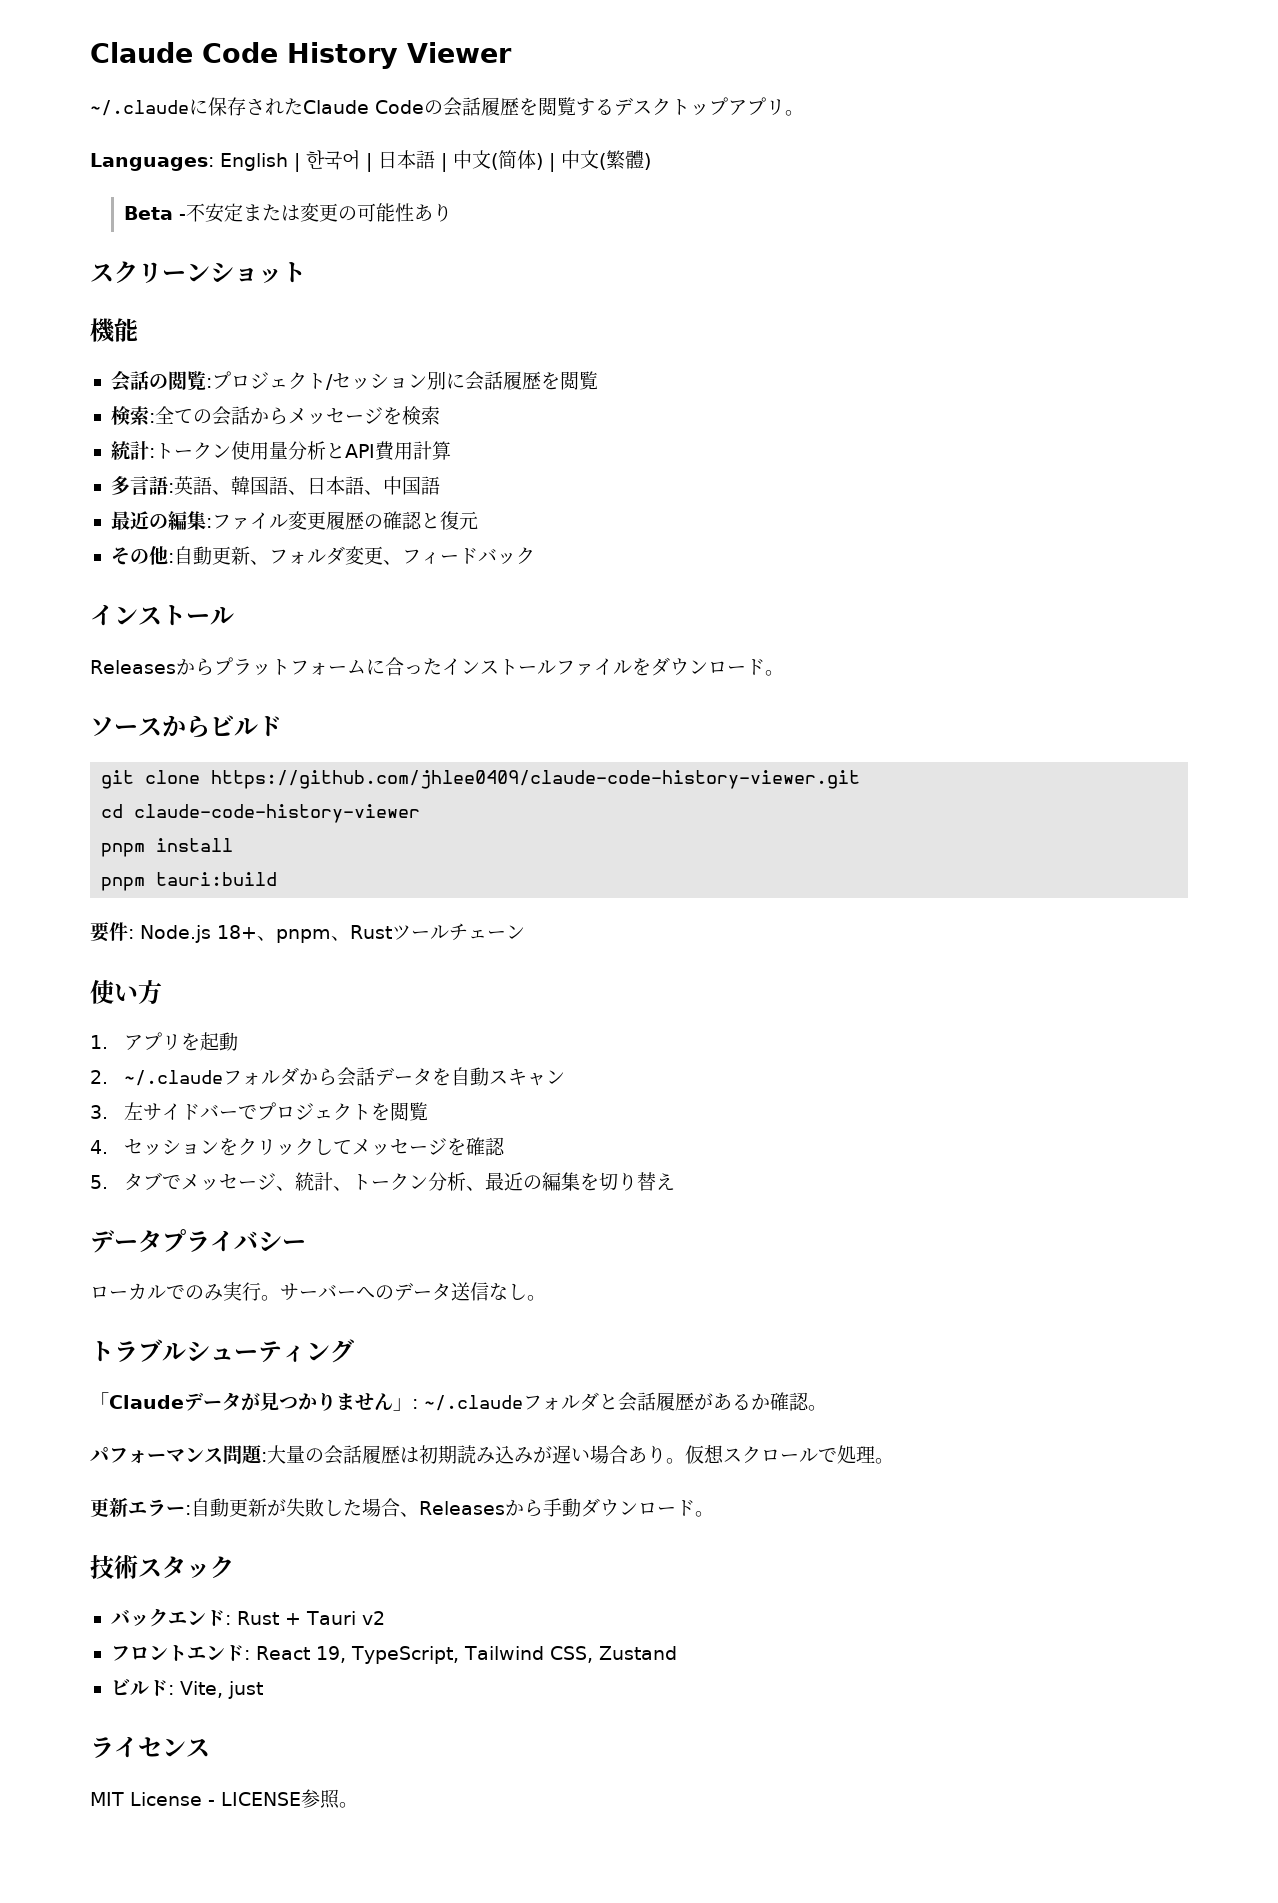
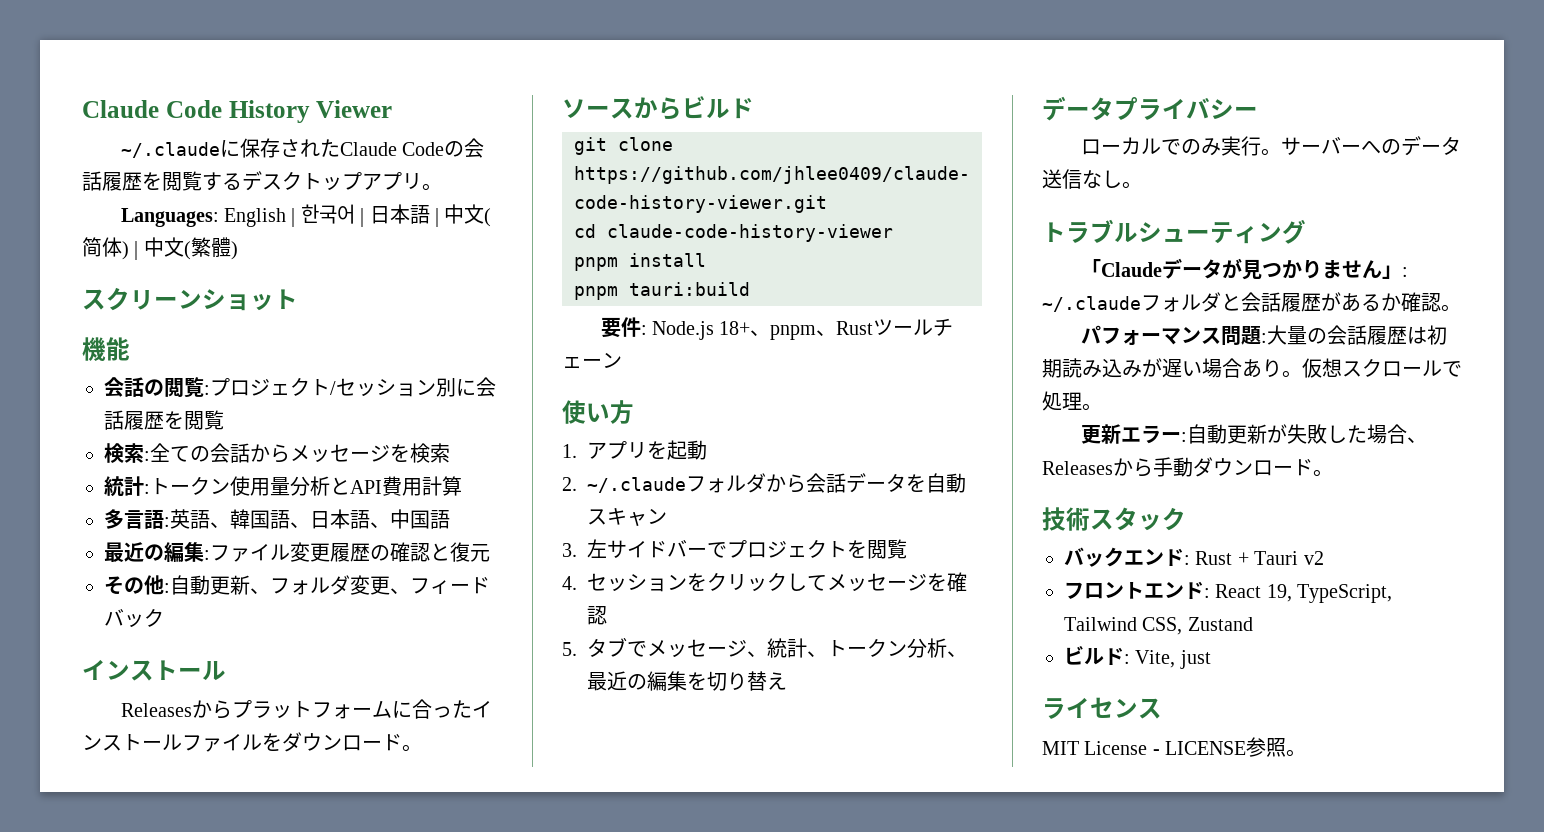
- Beta -不安定または変更の可能性あり

